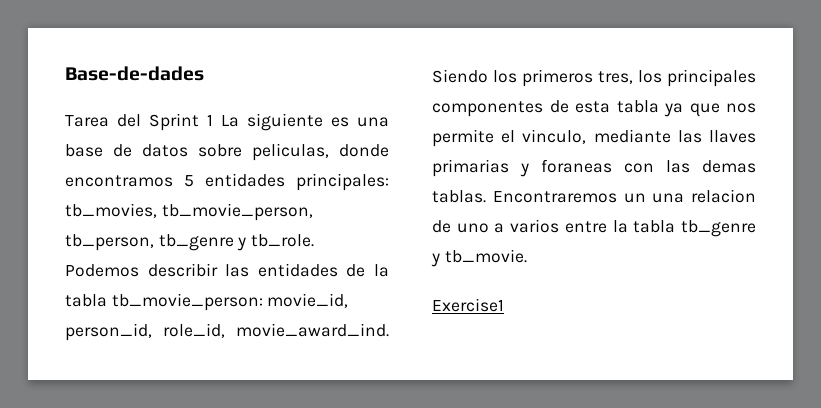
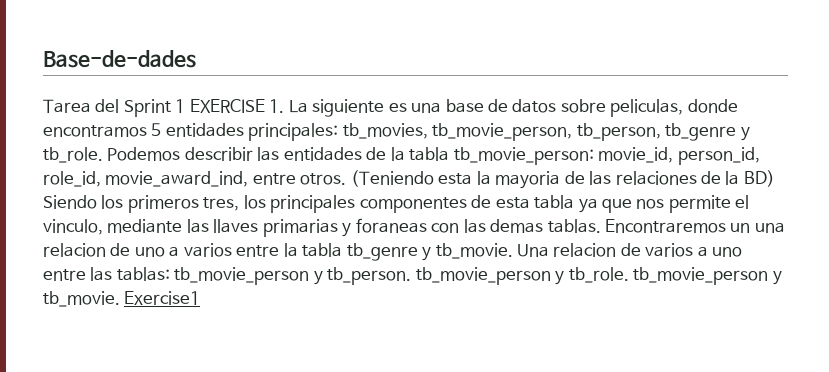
- Tarea del Sprint 1 La siguiente es una base de datos sobre peliculas, donde encontramos 5 entidades principales: tb_movies, tb_movie_person, tb_person, tb_genre y tb_role.
+ Tarea del Sprint 1 EXERCISE 1. La siguiente es una base de datos sobre peliculas, donde encontramos 5 entidades principales: tb_movies, tb_movie_person, tb_person, tb_genre y tb_role.
- Podemos describir las entidades de la tabla tb_movie_person: movie_id, person_id, role_id, movie_award_ind. Siendo los primeros tres, los principales componentes de esta tabla ya que nos permite el vinculo, mediante las llaves primarias y foraneas con las demas tablas.
+ Podemos describir las entidades de la tabla tb_movie_person: movie_id, person_id, role_id, movie_award_ind, entre otros. (Teniendo esta la mayoria de las relaciones de la BD) Siendo los primeros tres, los principales componentes de esta tabla ya que nos permite el vinculo, mediante las llaves primarias y foraneas con las demas tablas.
- Encontraremos un una relacion de uno a varios entre la tabla tb_genre y tb_movie.
- Exercise1
+ Encontraremos un una relacion de uno a varios entre la tabla tb_genre y tb_movie. Una relacion de varios a uno entre las tablas: tb_movie_person y tb_person. tb_movie_person y tb_role. tb_movie_person y tb_movie. Exercise1

